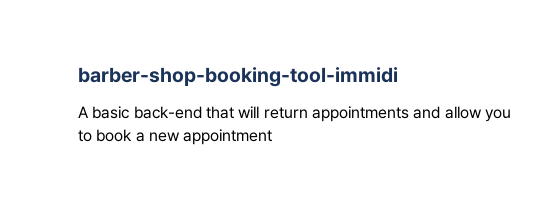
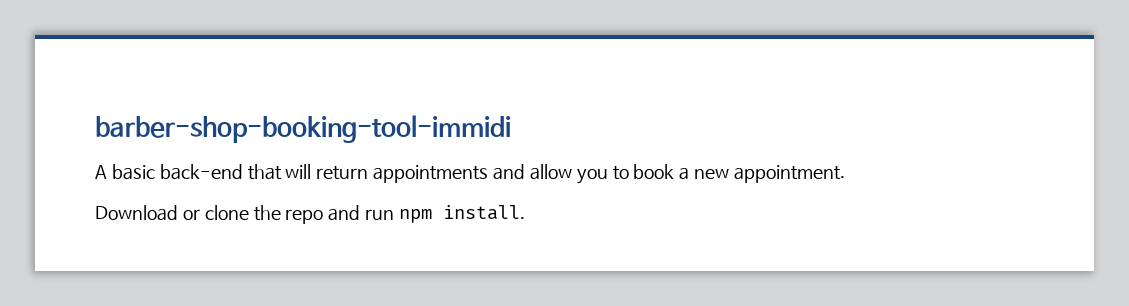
- A basic back-end that will return appointments and allow you to book a new appointment
+ A basic back-end that will return appointments and allow you to book a new appointment.
+ Download or clone the repo and run npm install.

